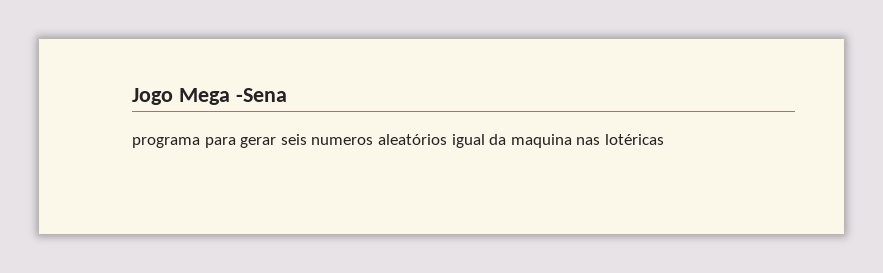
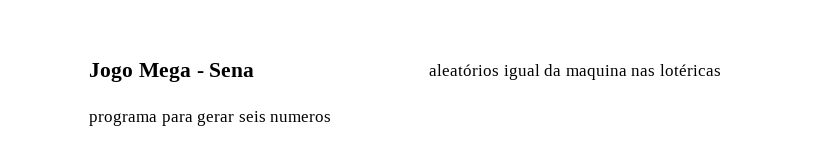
- Jogo Mega -Sena
+ Jogo Mega - Sena

